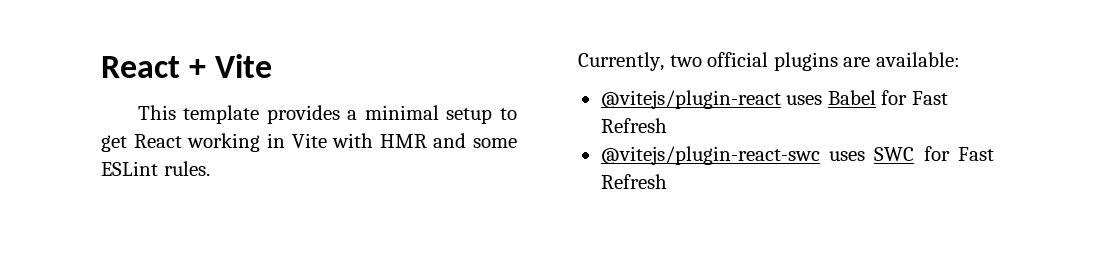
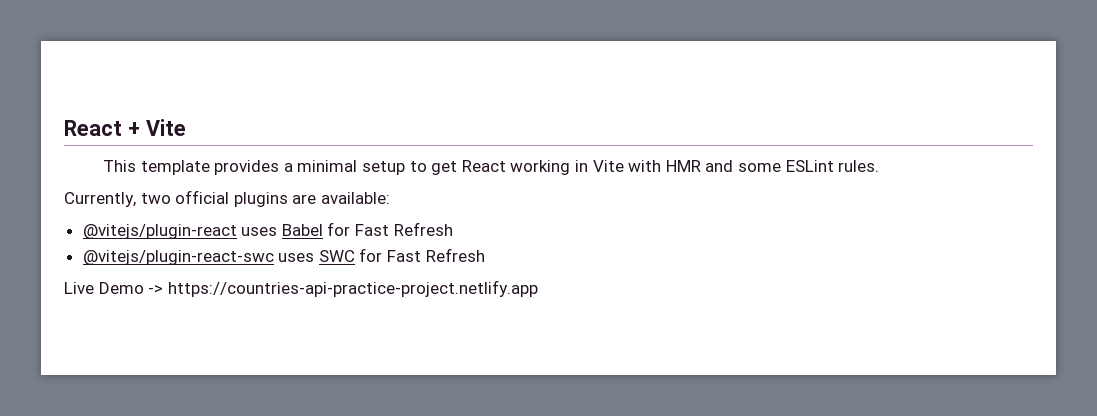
+ Live Demo -> https://countries-api-practice-project.netlify.app

